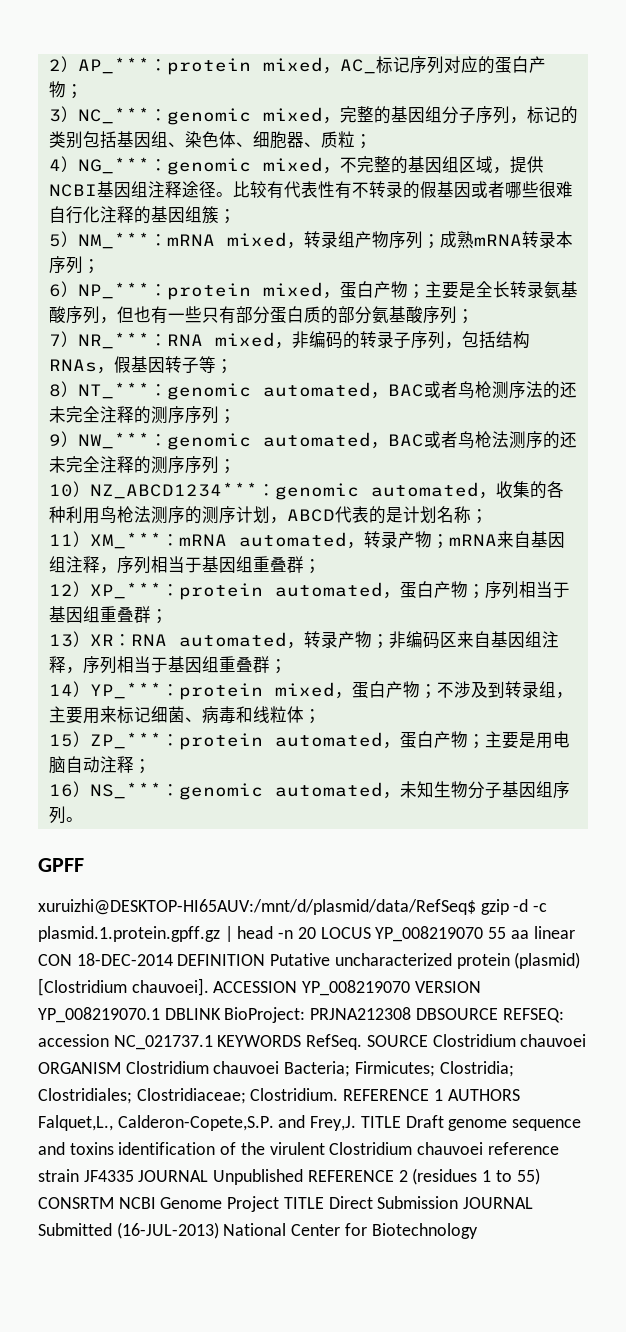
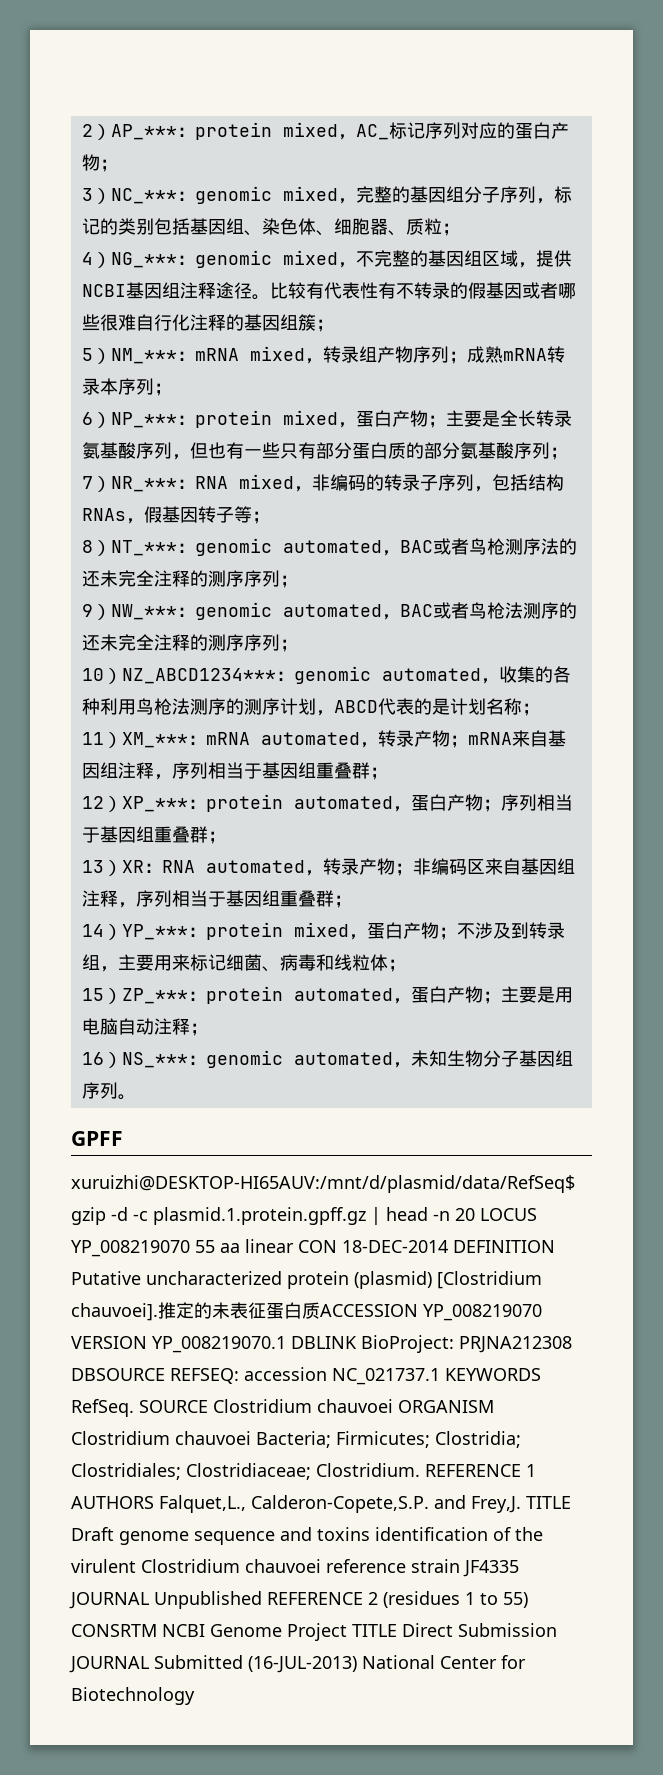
- ACCESSION YP_008219070 VERSION YP_008219070.1 DBLINK BioProject: PRJNA212308 DBSOURCE REFSEQ: accession NC_021737.1 KEYWORDS RefSeq.
+ 推定的未表征蛋白质ACCESSION YP_008219070 VERSION YP_008219070.1 DBLINK BioProject: PRJNA212308 DBSOURCE REFSEQ: accession NC_021737.1 KEYWORDS RefSeq.

